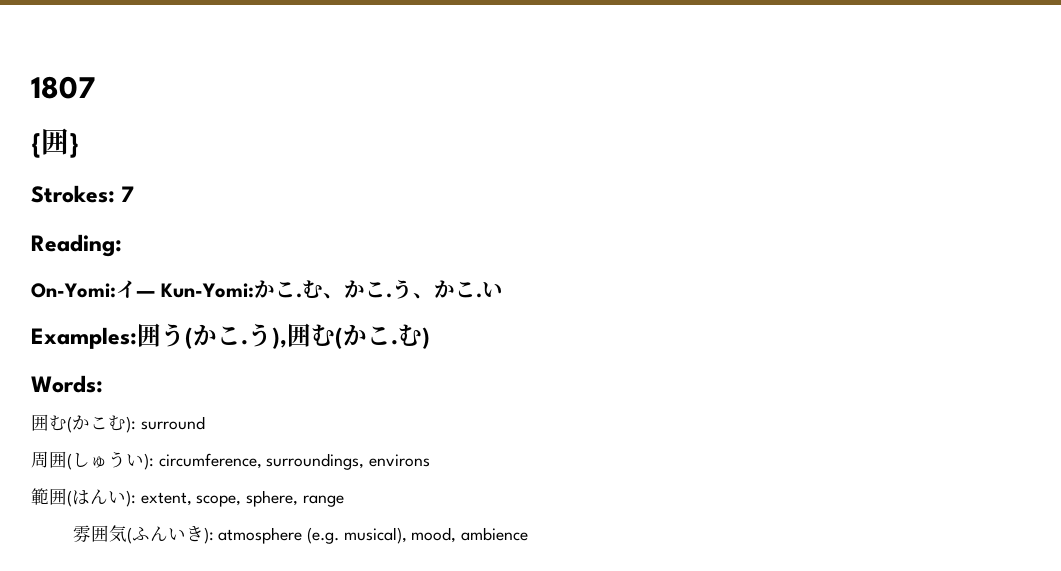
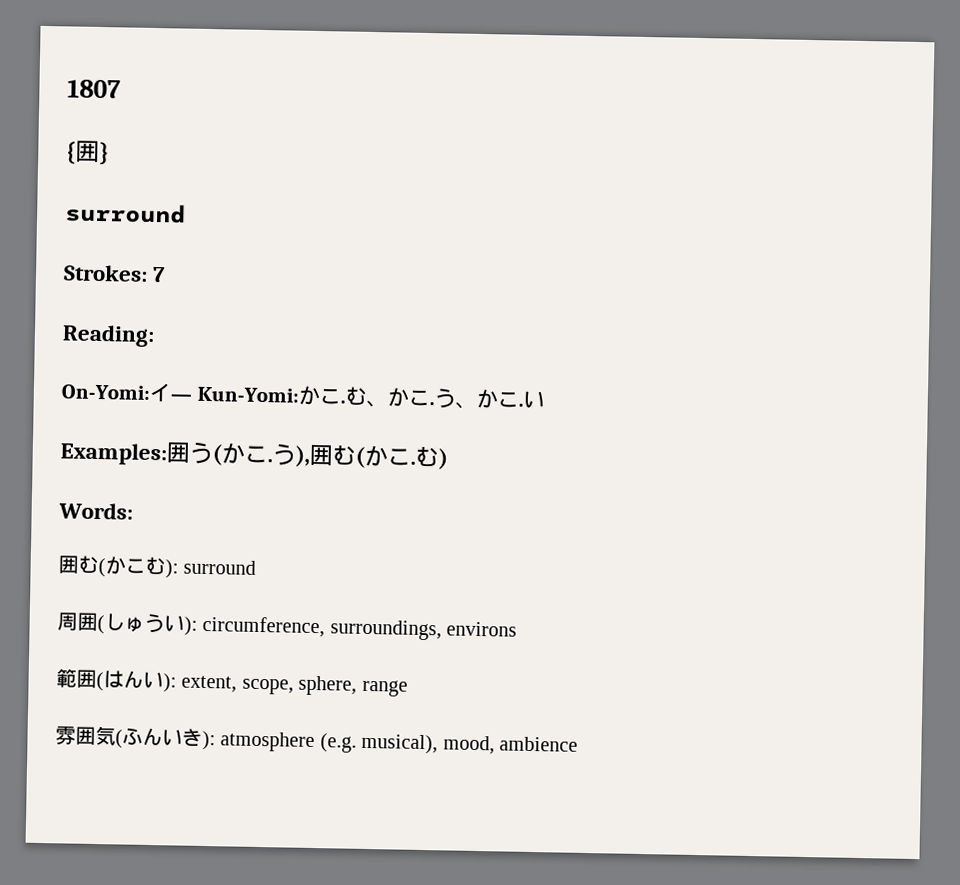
  {囲}
+ surround

